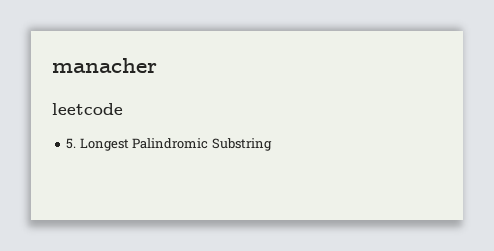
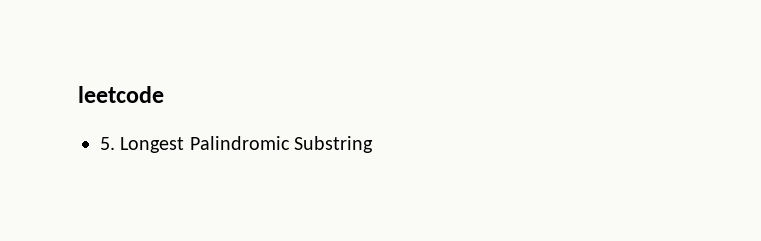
- manacher

